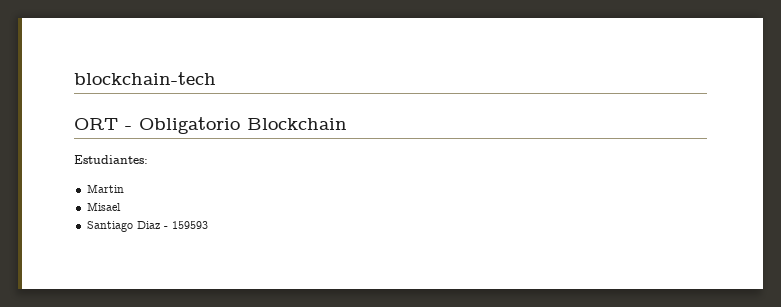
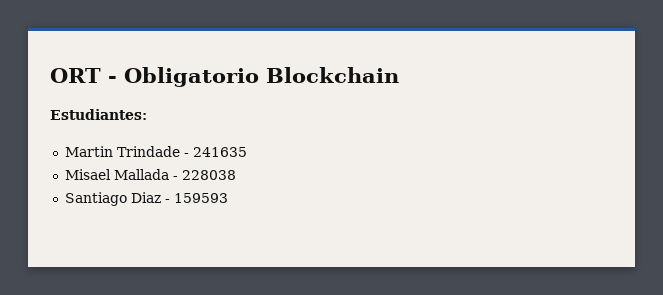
- blockchain-tech
- Martin
- Misael
+ Martin Trindade - 241635
+ Misael Mallada - 228038

